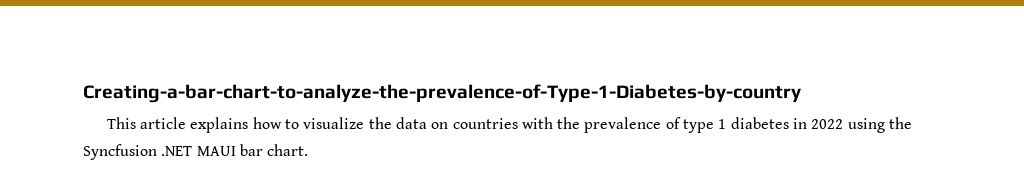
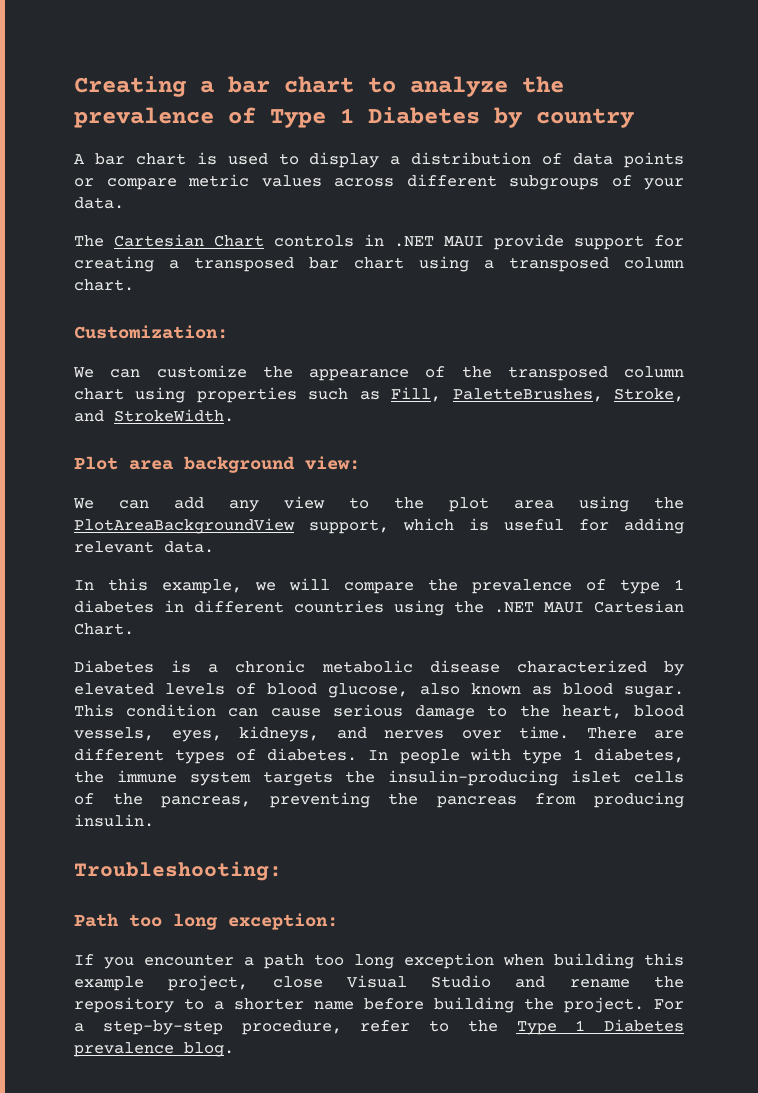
- Creating-a-bar-chart-to-analyze-the-prevalence-of-Type-1-Diabetes-by-country
- This article explains how to visualize the data on countries with the prevalence of type 1 diabetes in 2022 using the Syncfusion .NET MAUI bar chart.
+ Creating a bar chart to analyze the prevalence of Type 1 Diabetes by country
+ A bar chart is used to display a distribution of data points or compare metric values across different subgroups of your data.
+ The Cartesian Chart controls in .NET MAUI provide support for creating a transposed bar chart using a transposed column chart.
+ Customization:
+ We can customize the appearance of the transposed column chart using properties such as Fill, PaletteBrushes, Stroke, and StrokeWidth.
+ Plot area background view:
+ We can add any view to the plot area using the PlotAreaBackgroundView support, which is useful for adding relevant data.
+ In this example, we will compare the prevalence of type 1 diabetes in different countries using the .NET MAUI Cartesian Chart.
+ Diabetes is a chronic metabolic disease characterized by elevated levels of blood glucose, also known as blood sugar. This condition can cause serious damage to the heart, blood vessels, eyes, kidneys, and nerves over time. There are different types of diabetes. In people with type 1 diabetes, the immune system targets the insulin-producing islet cells of the pancreas, preventing the pancreas from producing insulin.
+ Troubleshooting:
+ Path too long exception:
+ If you encounter a path too long exception when building this example project, close Visual Studio and rename the repository to a shorter name before building the project. For a step-by-step procedure, refer to the Type 1 Diabetes prevalence blog.

